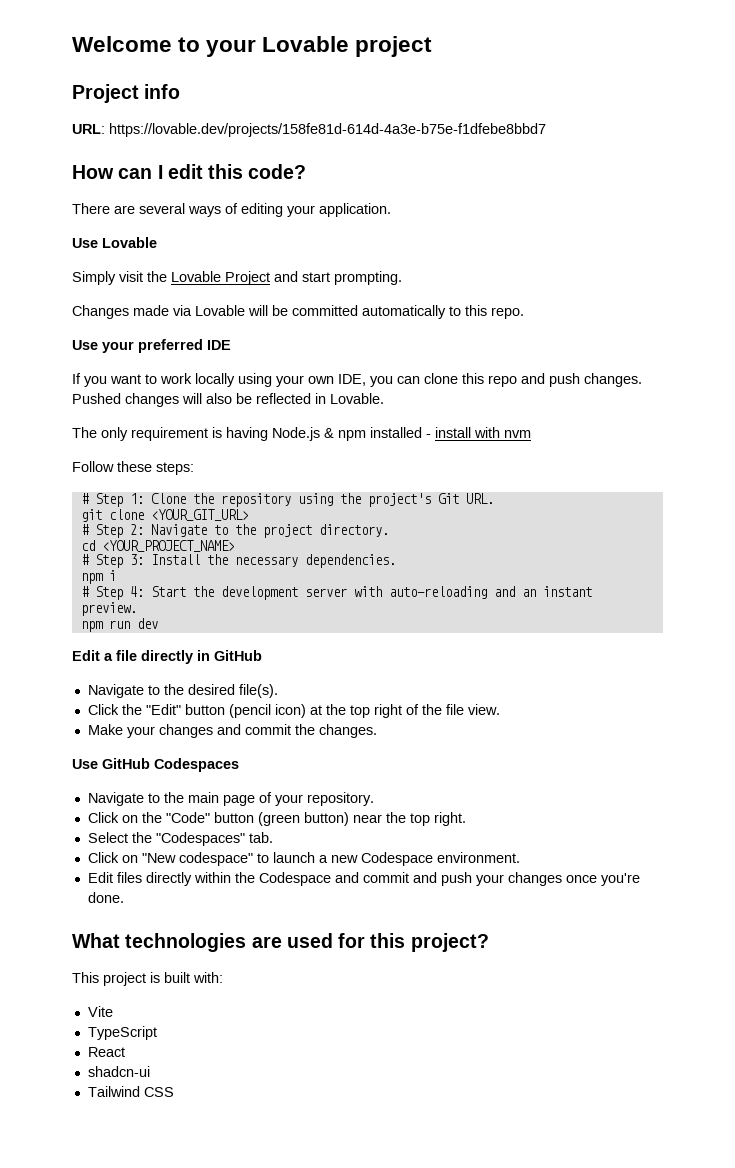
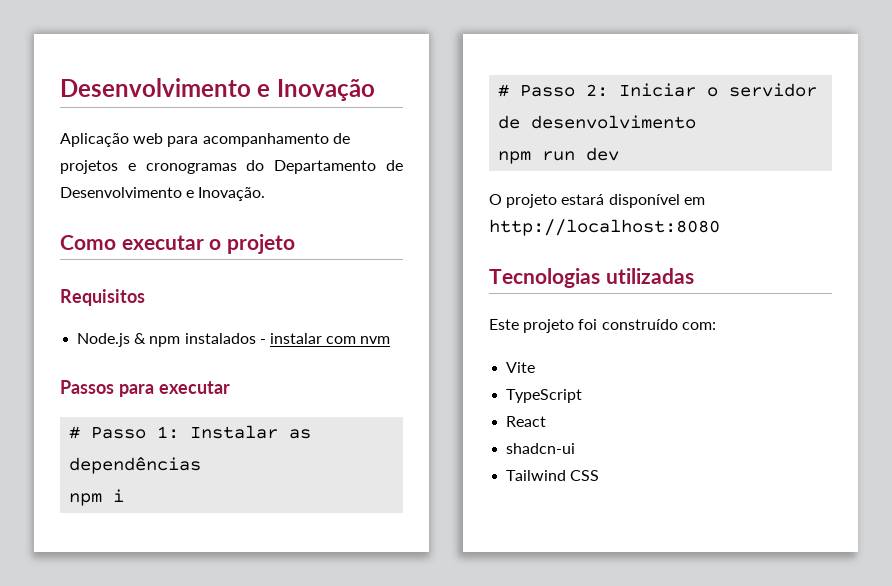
- Welcome to your Lovable project
- Project info
- URL: https://lovable.dev/projects/158fe81d-614d-4a3e-b75e-f1dfebe8bbd7
- How can I edit this code?
- There are several ways of editing your application.
- Use Lovable
- Simply visit the Lovable Project and start prompting.
- Changes made via Lovable will be committed automatically to this repo.
- Use your preferred IDE
- If you want to work locally using your own IDE, you can clone this repo and push changes. Pushed changes will also be reflected in Lovable.
- The only requirement is having Node.js & npm installed - install with nvm
- Follow these steps:
- # Step 1: Clone the repository using the project's Git URL.
- git clone <YOUR_GIT_URL>
- # Step 2: Navigate to the project directory.
- cd <YOUR_PROJECT_NAME>
- # Step 3: Install the necessary dependencies.
+ Desenvolvimento e Inovação
+ Aplicação web para acompanhamento de projetos e cronogramas do Departamento de Desenvolvimento e Inovação.
+ Como executar o projeto
+ Requisitos
+ Node.js & npm instalados - instalar com nvm
+ Passos para executar
+ # Passo 1: Instalar as dependências
  npm i
- # Step 4: Start the development server with auto-reloading and an instant preview.
+ # Passo 2: Iniciar o servidor de desenvolvimento
  npm run dev
- Edit a file directly in GitHub
- Navigate to the desired file(s).
- Click the "Edit" button (pencil icon) at the top right of the file view.
- Make your changes and commit the changes.
- Use GitHub Codespaces
- Navigate to the main page of your repository.
- Click on the "Code" button (green button) near the top right.
- Select the "Codespaces" tab.
- Click on "New codespace" to launch a new Codespace environment.
- Edit files directly within the Codespace and commit and push your changes once you're done.
- What technologies are used for this project?
- This project is built with:
+ O projeto estará disponível em http://localhost:8080
+ Tecnologias utilizadas
+ Este projeto foi construído com:

